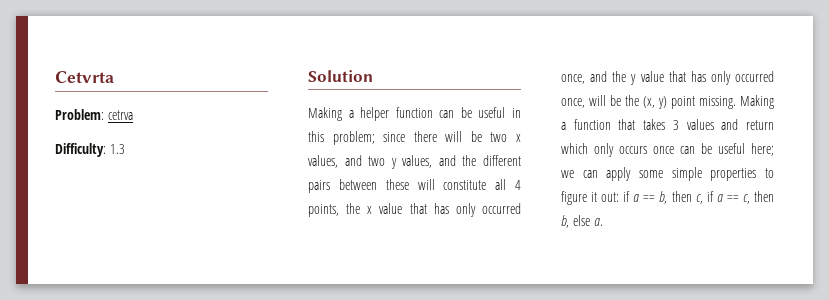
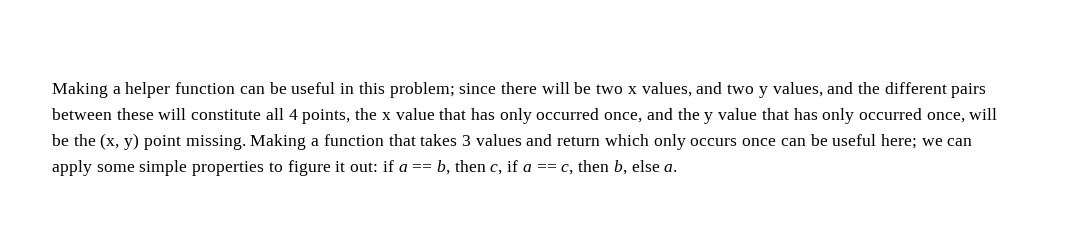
- Cetvrta
- Problem: cetrva
- Difficulty: 1.3
- Solution

